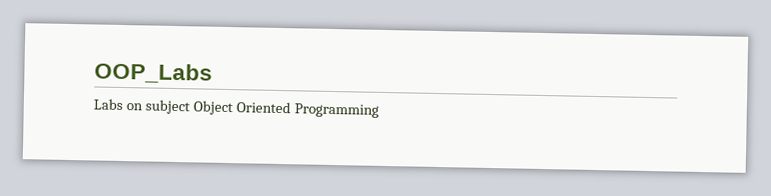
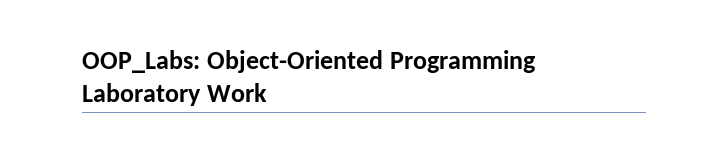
- OOP_Labs
- Labs on subject Object Oriented Programming
+ OOP_Labs: Object-Oriented Programming Laboratory Work

